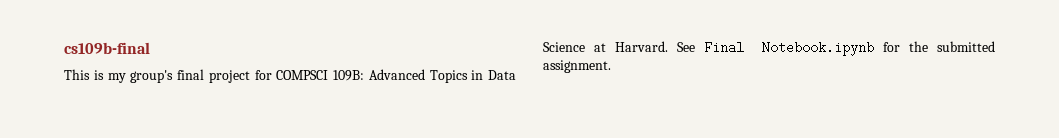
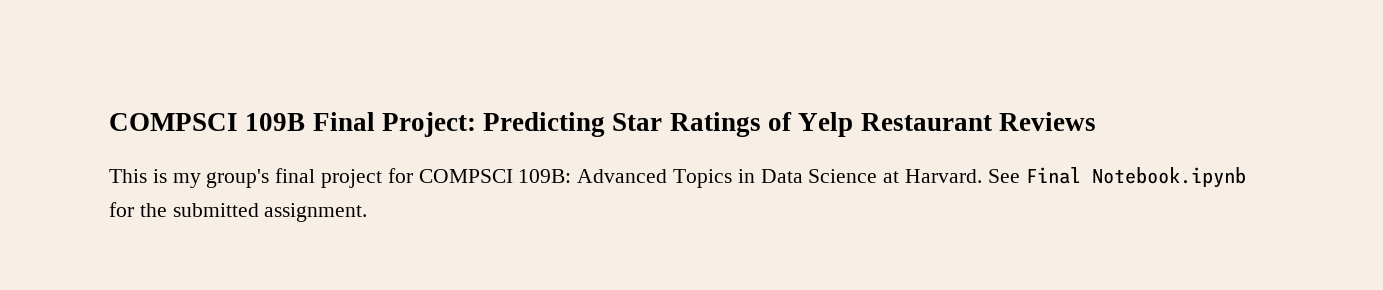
- cs109b-final
+ COMPSCI 109B Final Project: Predicting Star Ratings of Yelp Restaurant Reviews

